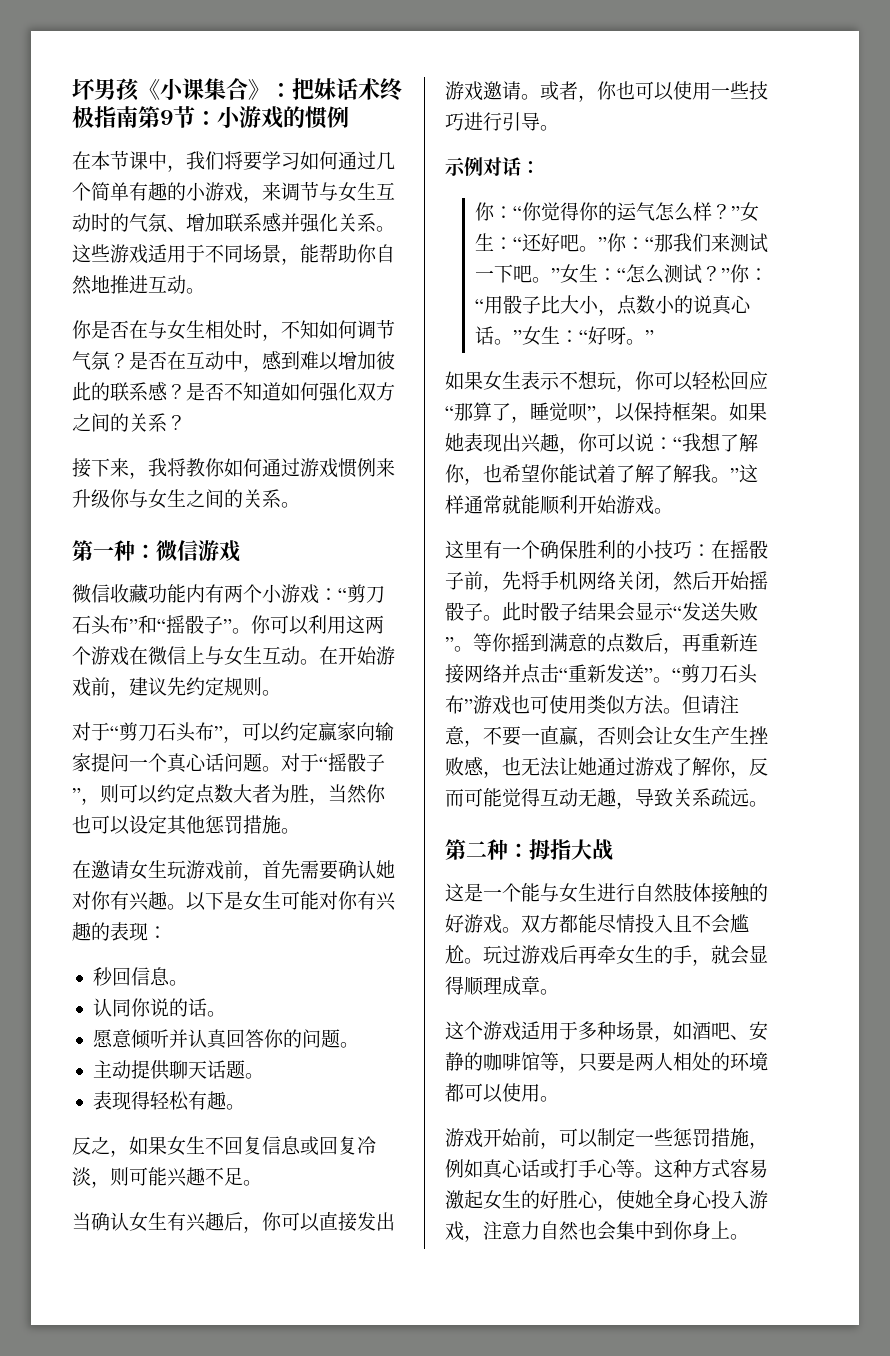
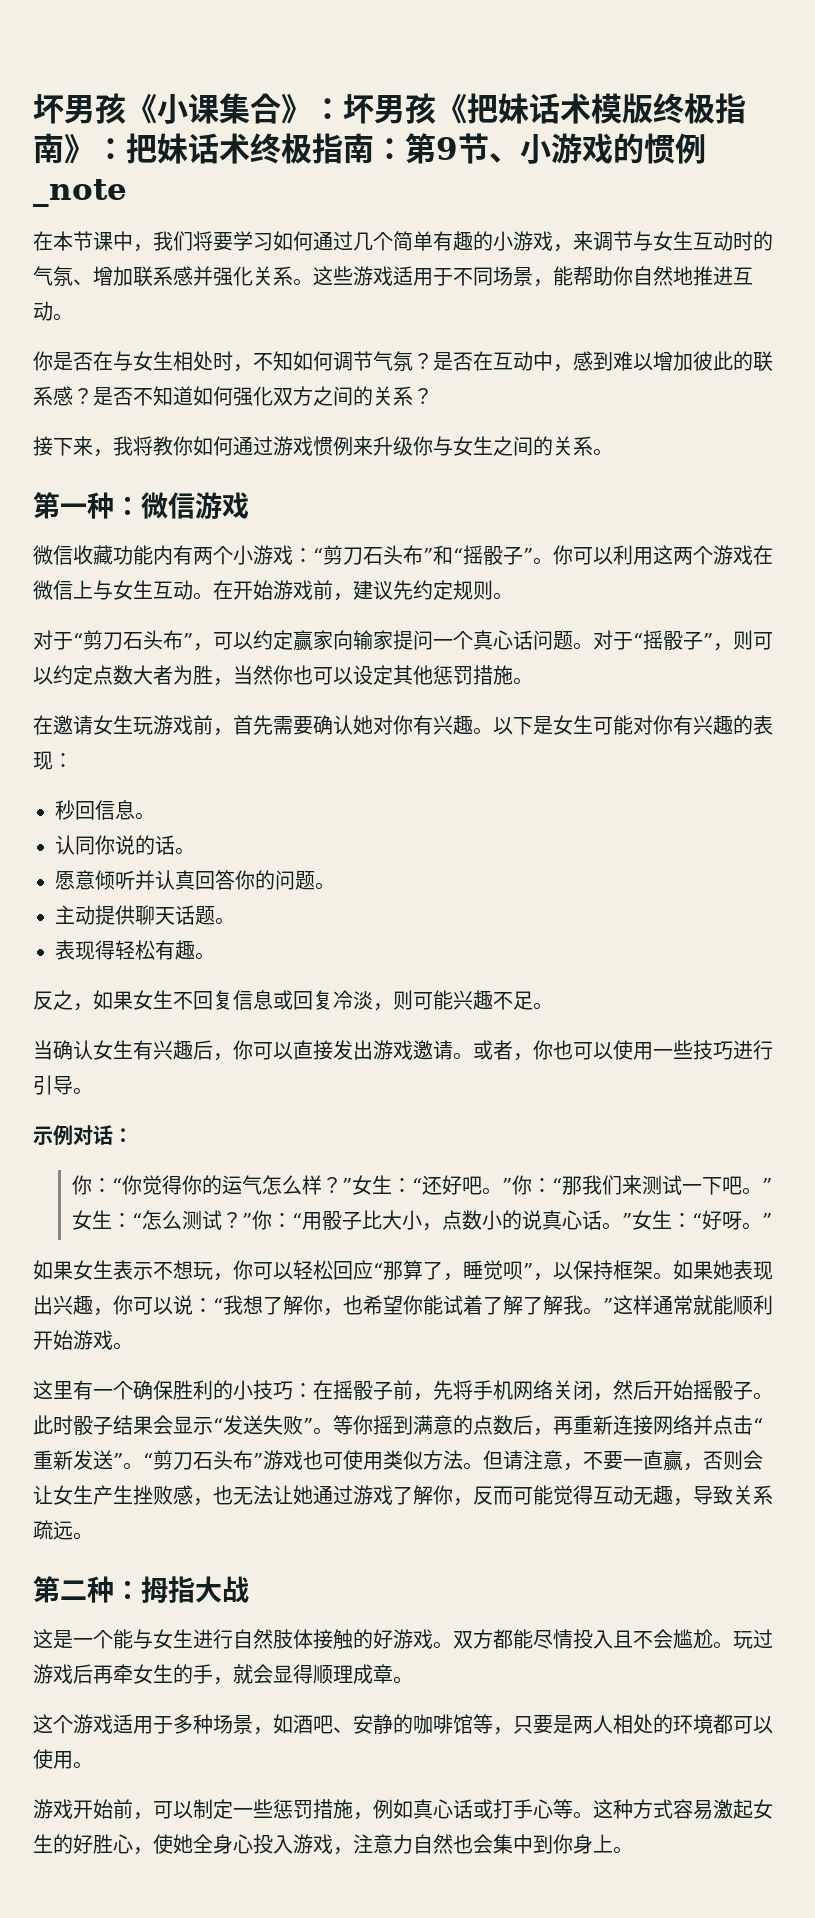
- 坏男孩《小课集合》：把妹话术终极指南第9节：小游戏的惯例
+ 坏男孩《小课集合》：坏男孩《把妹话术模版终极指南》：把妹话术终极指南：第9节、小游戏的惯例_note

